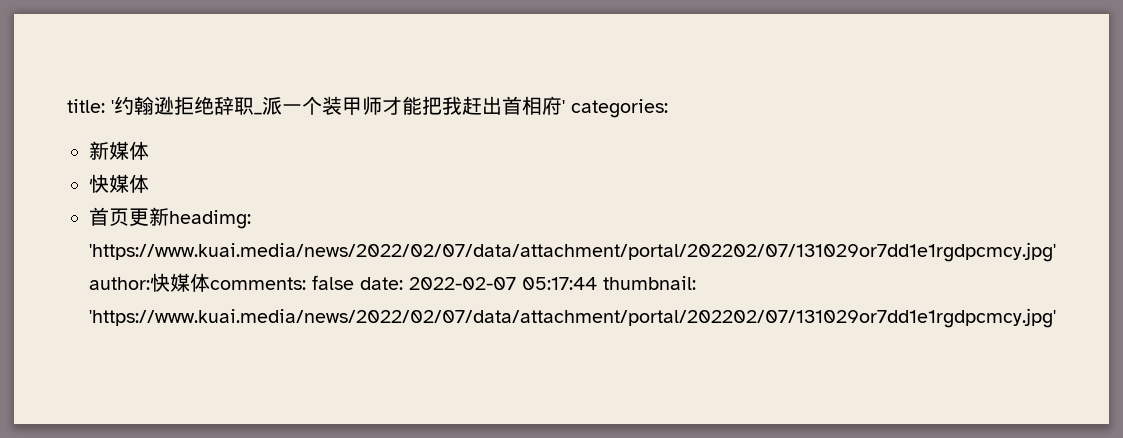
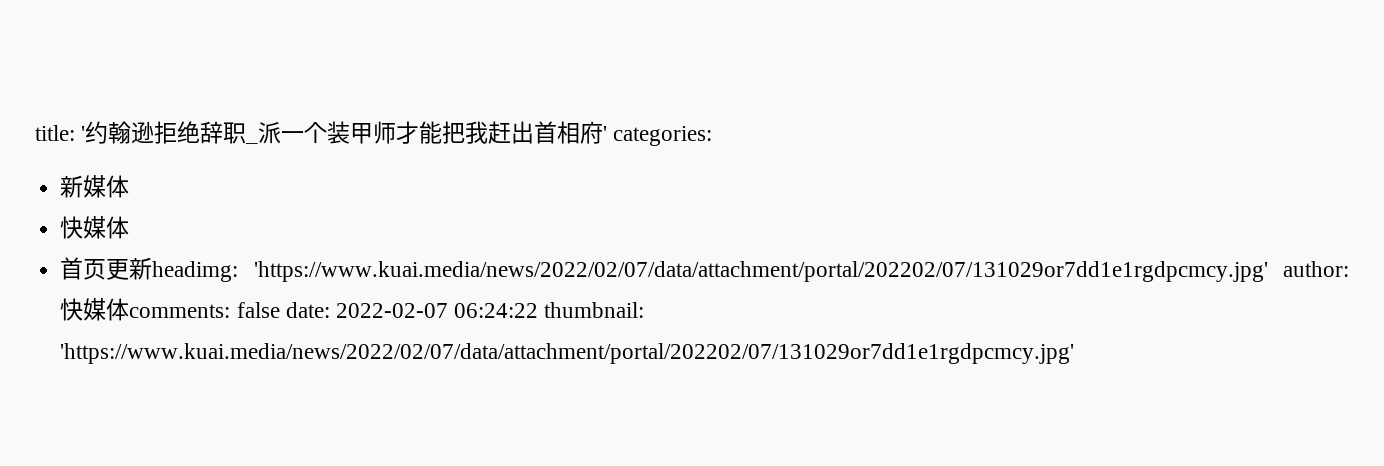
- 首页更新headimg: 'https://www.kuai.media/news/2022/02/07/data/attachment/portal/202202/07/131029or7dd1e1rgdpcmcy.jpg' author:快媒体comments: false date: 2022-02-07 05:17:44 thumbnail: 'https://www.kuai.media/news/2022/02/07/data/attachment/portal/202202/07/131029or7dd1e1rgdpcmcy.jpg'
+ 首页更新headimg: 'https://www.kuai.media/news/2022/02/07/data/attachment/portal/202202/07/131029or7dd1e1rgdpcmcy.jpg' author:快媒体comments: false date: 2022-02-07 06:24:22 thumbnail: 'https://www.kuai.media/news/2022/02/07/data/attachment/portal/202202/07/131029or7dd1e1rgdpcmcy.jpg'

